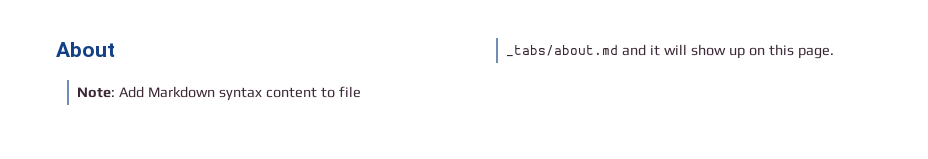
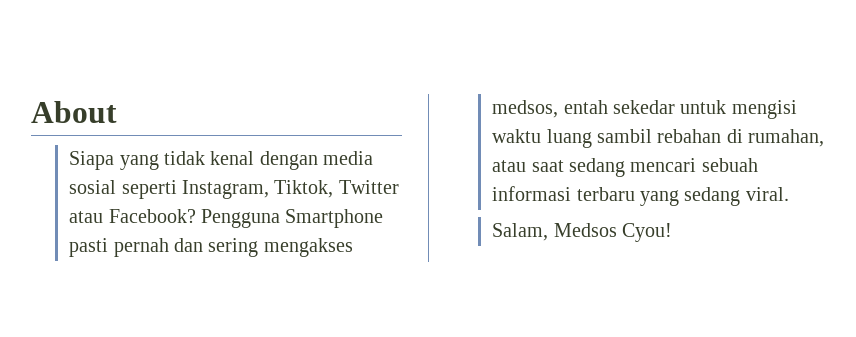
- Note: Add Markdown syntax content to file _tabs/about.md and it will show up on this page.
+ Siapa yang tidak kenal dengan media sosial seperti Instagram, Tiktok, Twitter atau Facebook? Pengguna Smartphone pasti pernah dan sering mengakses medsos, entah sekedar untuk mengisi waktu luang sambil rebahan di rumahan, atau saat sedang mencari sebuah informasi terbaru yang sedang viral.
+ Salam, Medsos Cyou!

